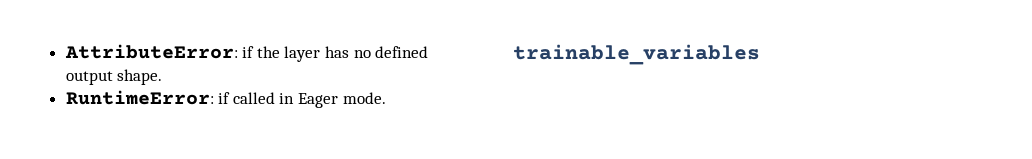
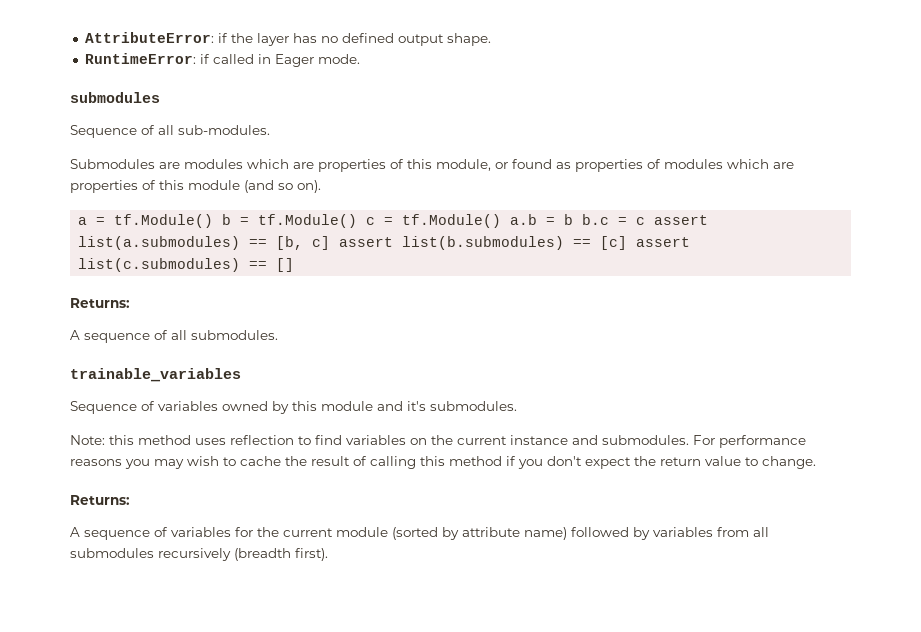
  RuntimeError: if called in Eager mode.
+ submodules
+ Sequence of all sub-modules.
+ Submodules are modules which are properties of this module, or found as properties of modules which are properties of this module (and so on).
+ a = tf.Module() b = tf.Module() c = tf.Module() a.b = b b.c = c assert list(a.submodules) == [b, c] assert list(b.submodules) == [c] assert list(c.submodules) == []
+ Returns:
+ A sequence of all submodules.
  trainable_variables
+ Sequence of variables owned by this module and it's submodules.
+ Note: this method uses reflection to find variables on the current instance and submodules. For performance reasons you may wish to cache the result of calling this method if you don't expect the return value to change.
+ Returns:
+ A sequence of variables for the current module (sorted by attribute name) followed by variables from all submodules recursively (breadth first).

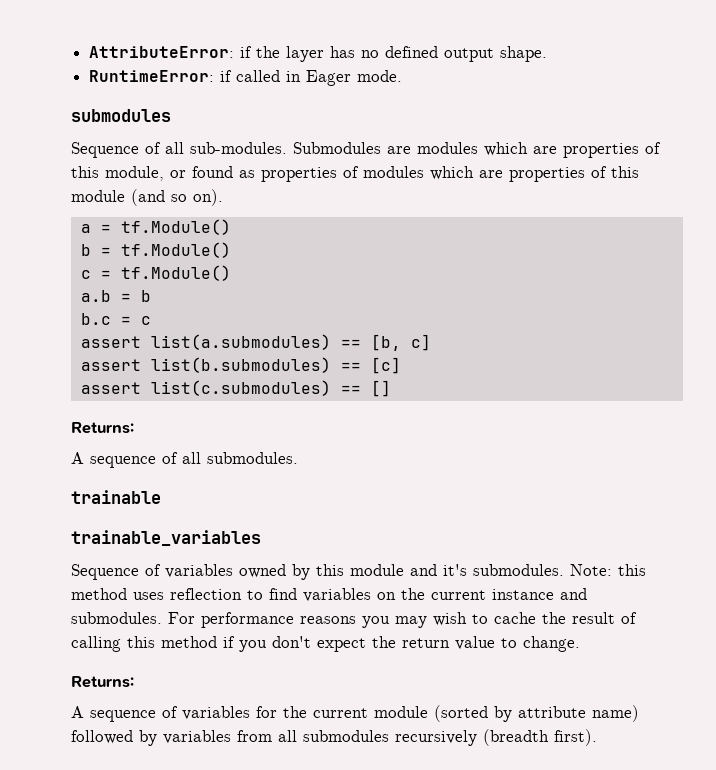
- Sequence of all sub-modules.
- Submodules are modules which are properties of this module, or found as properties of modules which are properties of this module (and so on).
+ Sequence of all sub-modules. Submodules are modules which are properties of this module, or found as properties of modules which are properties of this module (and so on).
- a = tf.Module() b = tf.Module() c = tf.Module() a.b = b b.c = c assert list(a.submodules) == [b, c] assert list(b.submodules) == [c] assert list(c.submodules) == []
+ a = tf.Module()
+ b = tf.Module()
+ c = tf.Module()
+ a.b = b
+ b.c = c
+ assert list(a.submodules) == [b, c]
+ assert list(b.submodules) == [c]
+ assert list(c.submodules) == []
+ trainable
- Sequence of variables owned by this module and it's submodules.
- Note: this method uses reflection to find variables on the current instance and submodules.
+ Sequence of variables owned by this module and it's submodules. Note: this method uses reflection to find variables on the current instance and submodules.

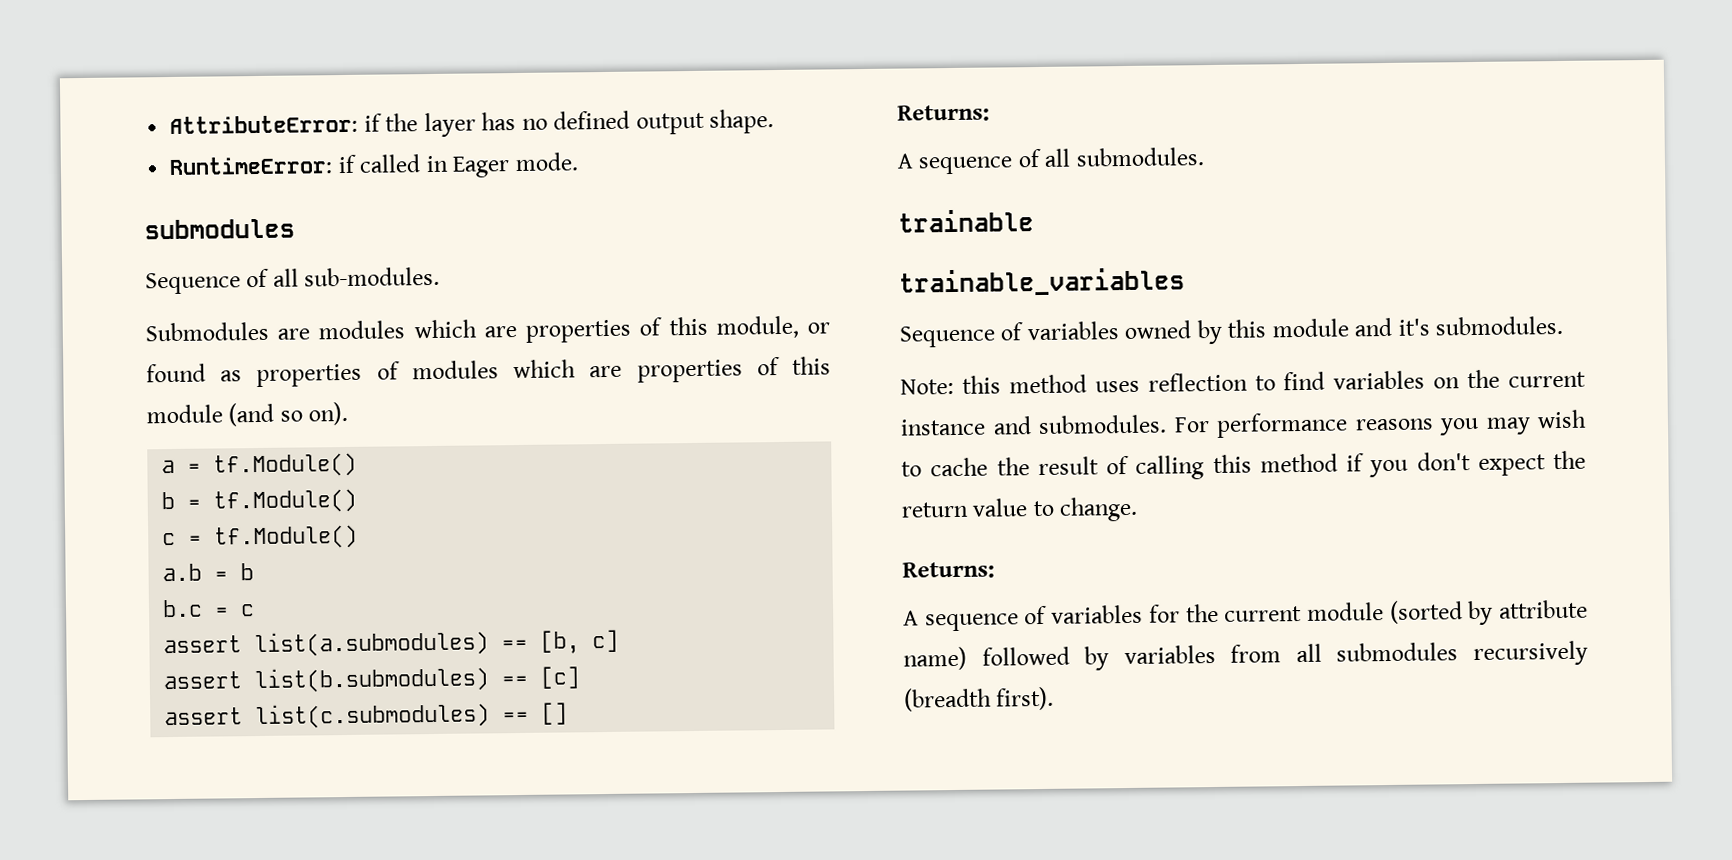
- Sequence of all sub-modules. Submodules are modules which are properties of this module, or found as properties of modules which are properties of this module (and so on).
+ Sequence of all sub-modules.
+ Submodules are modules which are properties of this module, or found as properties of modules which are properties of this module (and so on).
- Sequence of variables owned by this module and it's submodules. Note: this method uses reflection to find variables on the current instance and submodules.
+ Sequence of variables owned by this module and it's submodules.
+ Note: this method uses reflection to find variables on the current instance and submodules.

